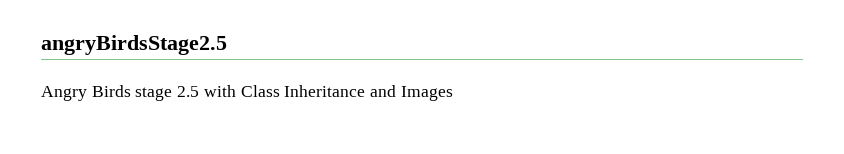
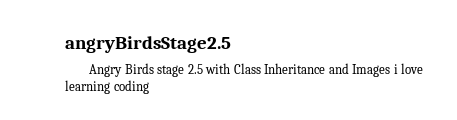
- Angry Birds stage 2.5 with Class Inheritance and Images
+ Angry Birds stage 2.5 with Class Inheritance and Images i love learning coding

